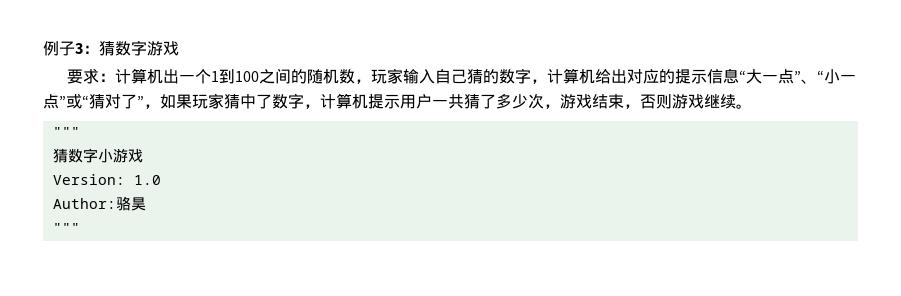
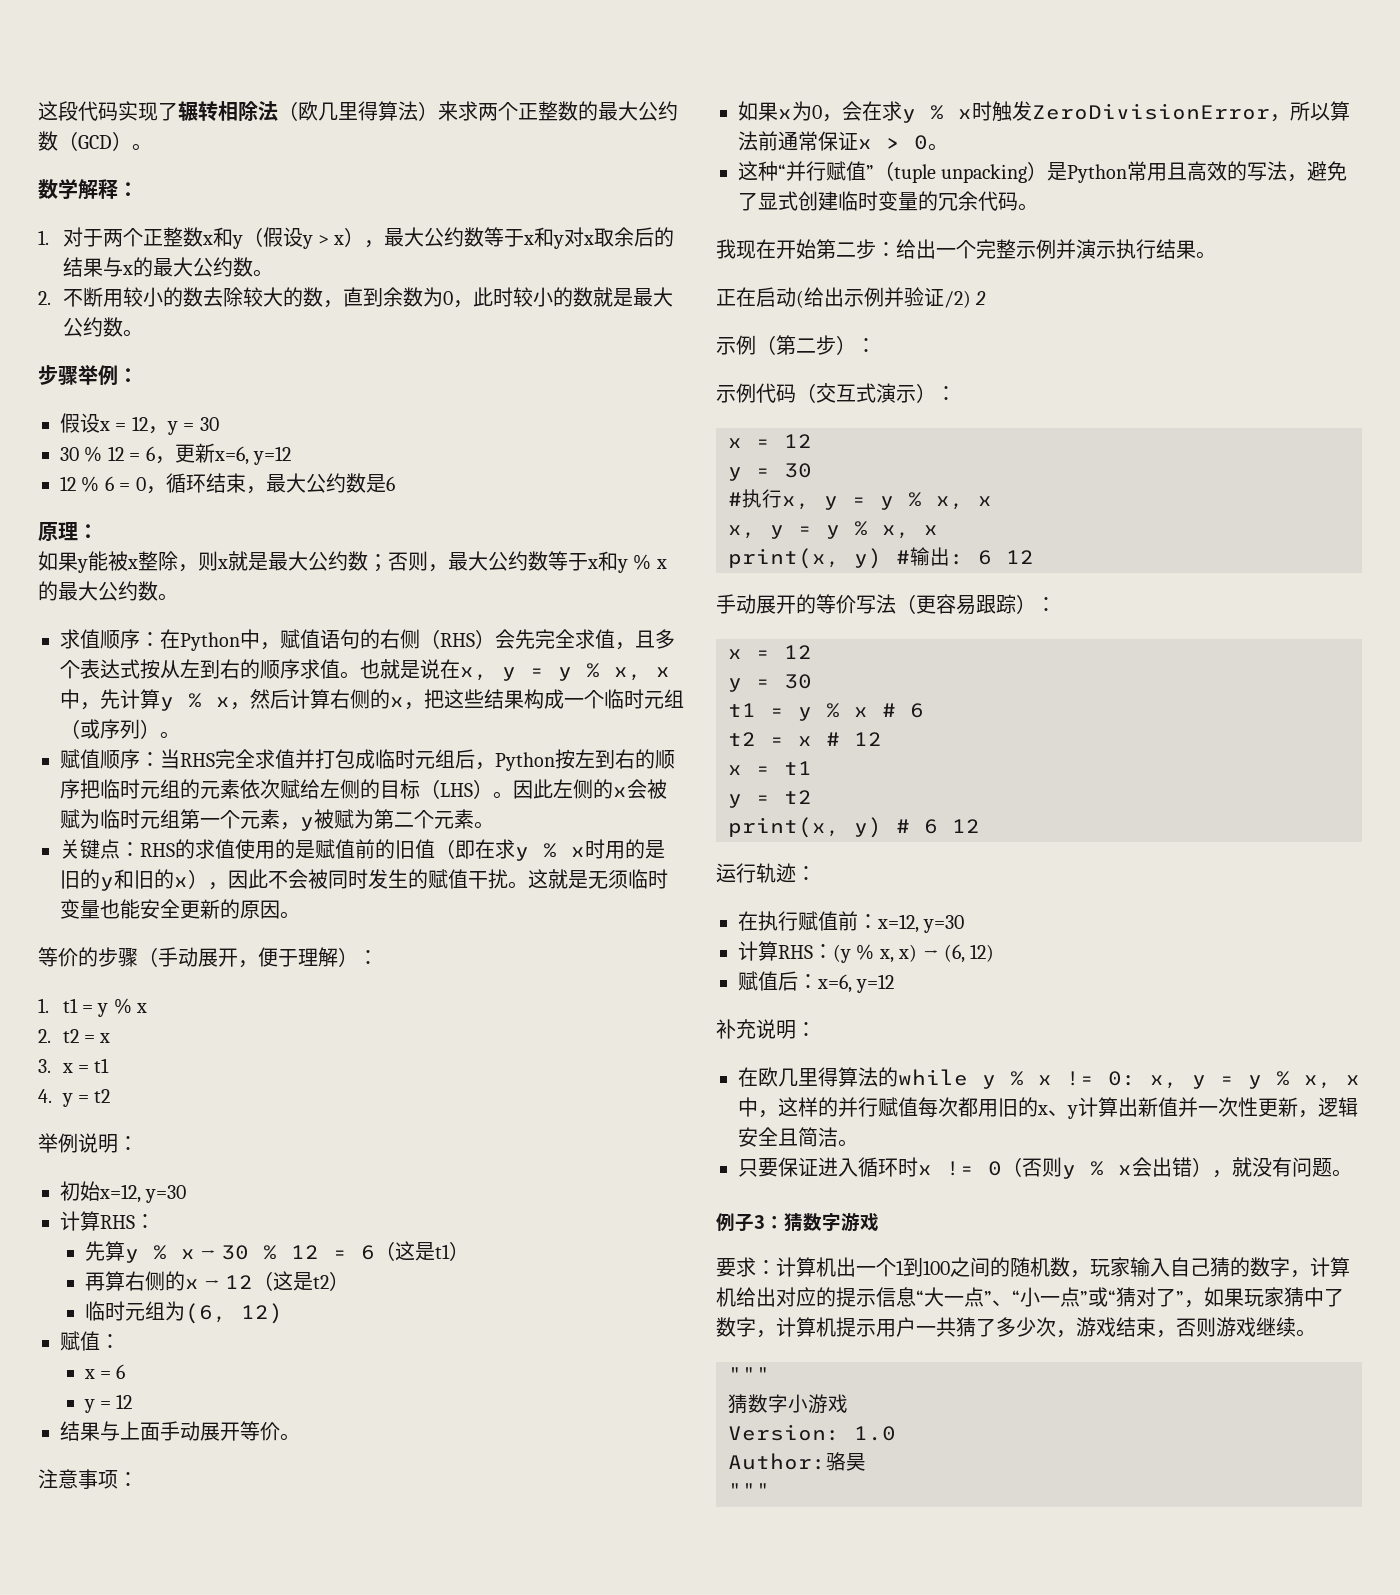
+ 这段代码实现了辗转相除法（欧几里得算法）来求两个正整数的最大公约数（GCD）。
+ 数学解释：
+ 1.对于两个正整数x和y（假设y > x），最大公约数等于x和y对x取余后的结果与x的最大公约数。
+ 2.不断用较小的数去除较大的数，直到余数为0，此时较小的数就是最大公约数。
+ 步骤举例：
+ 假设x = 12，y = 30
+ 30 % 12 = 6，更新x=6, y=12
+ 12 % 6 = 0，循环结束，最大公约数是6
+ 原理：
+ 如果y能被x整除，则x就是最大公约数；否则，最大公约数等于x和y % x的最大公约数。
+ 求值顺序：在Python中，赋值语句的右侧（RHS）会先完全求值，且多个表达式按从左到右的顺序求值。也就是说在x, y = y % x, x中，先计算y % x，然后计算右侧的x，把这些结果构成一个临时元组（或序列）。
+ 赋值顺序：当RHS完全求值并打包成临时元组后，Python按左到右的顺序把临时元组的元素依次赋给左侧的目标（LHS）。因此左侧的x会被赋为临时元组第一个元素，y被赋为第二个元素。
+ 关键点：RHS的求值使用的是赋值前的旧值（即在求y % x时用的是旧的y和旧的x），因此不会被同时发生的赋值干扰。这就是无须临时变量也能安全更新的原因。
+ 等价的步骤（手动展开，便于理解）：
+ 1. t1 = y % x
+ 2. t2 = x
+ 3. x = t1
+ 4. y = t2
+ 举例说明：
+ 初始x=12, y=30
+ 计算RHS：
+ 先算y % x → 30 % 12 = 6（这是t1）
+ 再算右侧的x → 12（这是t2）
+ 临时元组为(6, 12)
+ 赋值：
+ x = 6
+ y = 12
+ 结果与上面手动展开等价。
+ 注意事项：
+ 如果x为0，会在求y % x时触发ZeroDivisionError，所以算法前通常保证x > 0。
+ 这种“并行赋值”（tuple unpacking）是Python常用且高效的写法，避免了显式创建临时变量的冗余代码。
+ 我现在开始第二步：给出一个完整示例并演示执行结果。
+ 正在启动(给出示例并验证/2) 2
+ 示例（第二步）：
+ 示例代码（交互式演示）：
+ x = 12
+ y = 30
+ #执行x, y = y % x, x
+ x, y = y % x, x
+ print(x, y) #输出: 6 12
+ 手动展开的等价写法（更容易跟踪）：
+ x = 12
+ y = 30
+ t1 = y % x # 6
+ t2 = x # 12
+ x = t1
+ y = t2
+ print(x, y) # 6 12
+ 运行轨迹：
+ 在执行赋值前：x=12, y=30
+ 计算RHS：(y % x, x) → (6, 12)
+ 赋值后：x=6, y=12
+ 补充说明：
+ 在欧几里得算法的while y % x != 0: x, y = y % x, x中，这样的并行赋值每次都用旧的x、y计算出新值并一次性更新，逻辑安全且简洁。
+ 只要保证进入循环时x != 0（否则y % x会出错），就没有问题。

